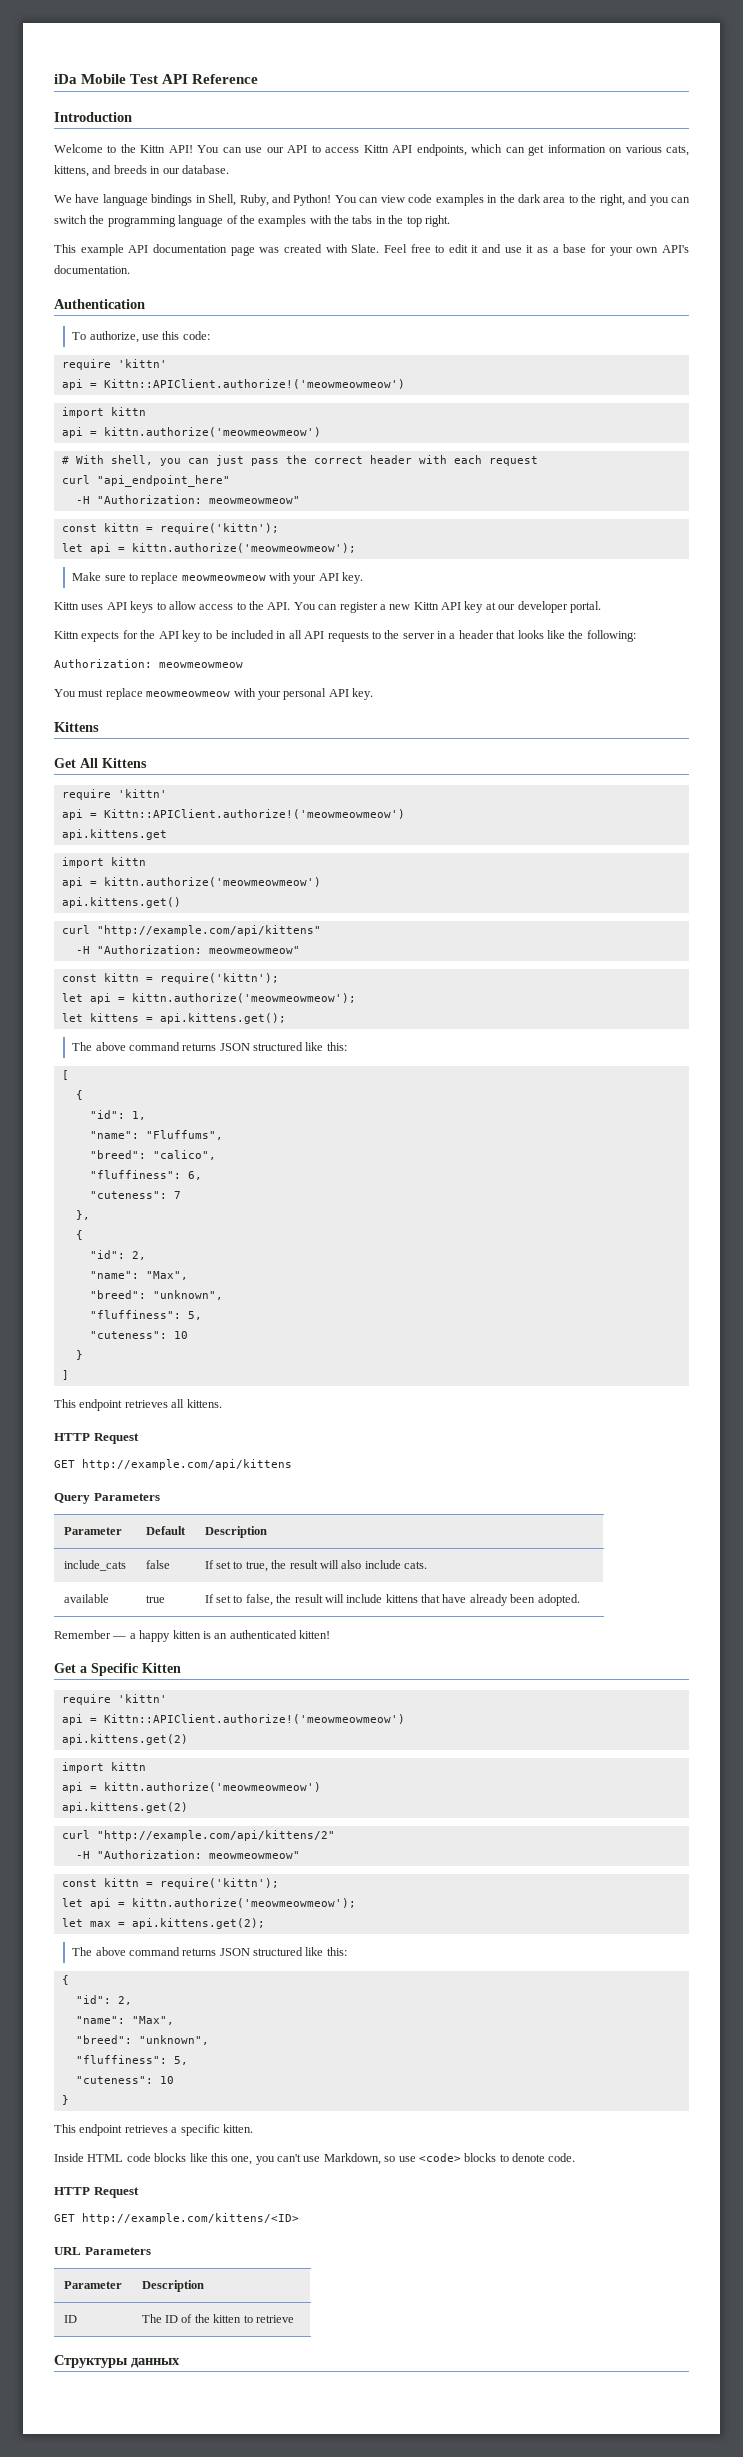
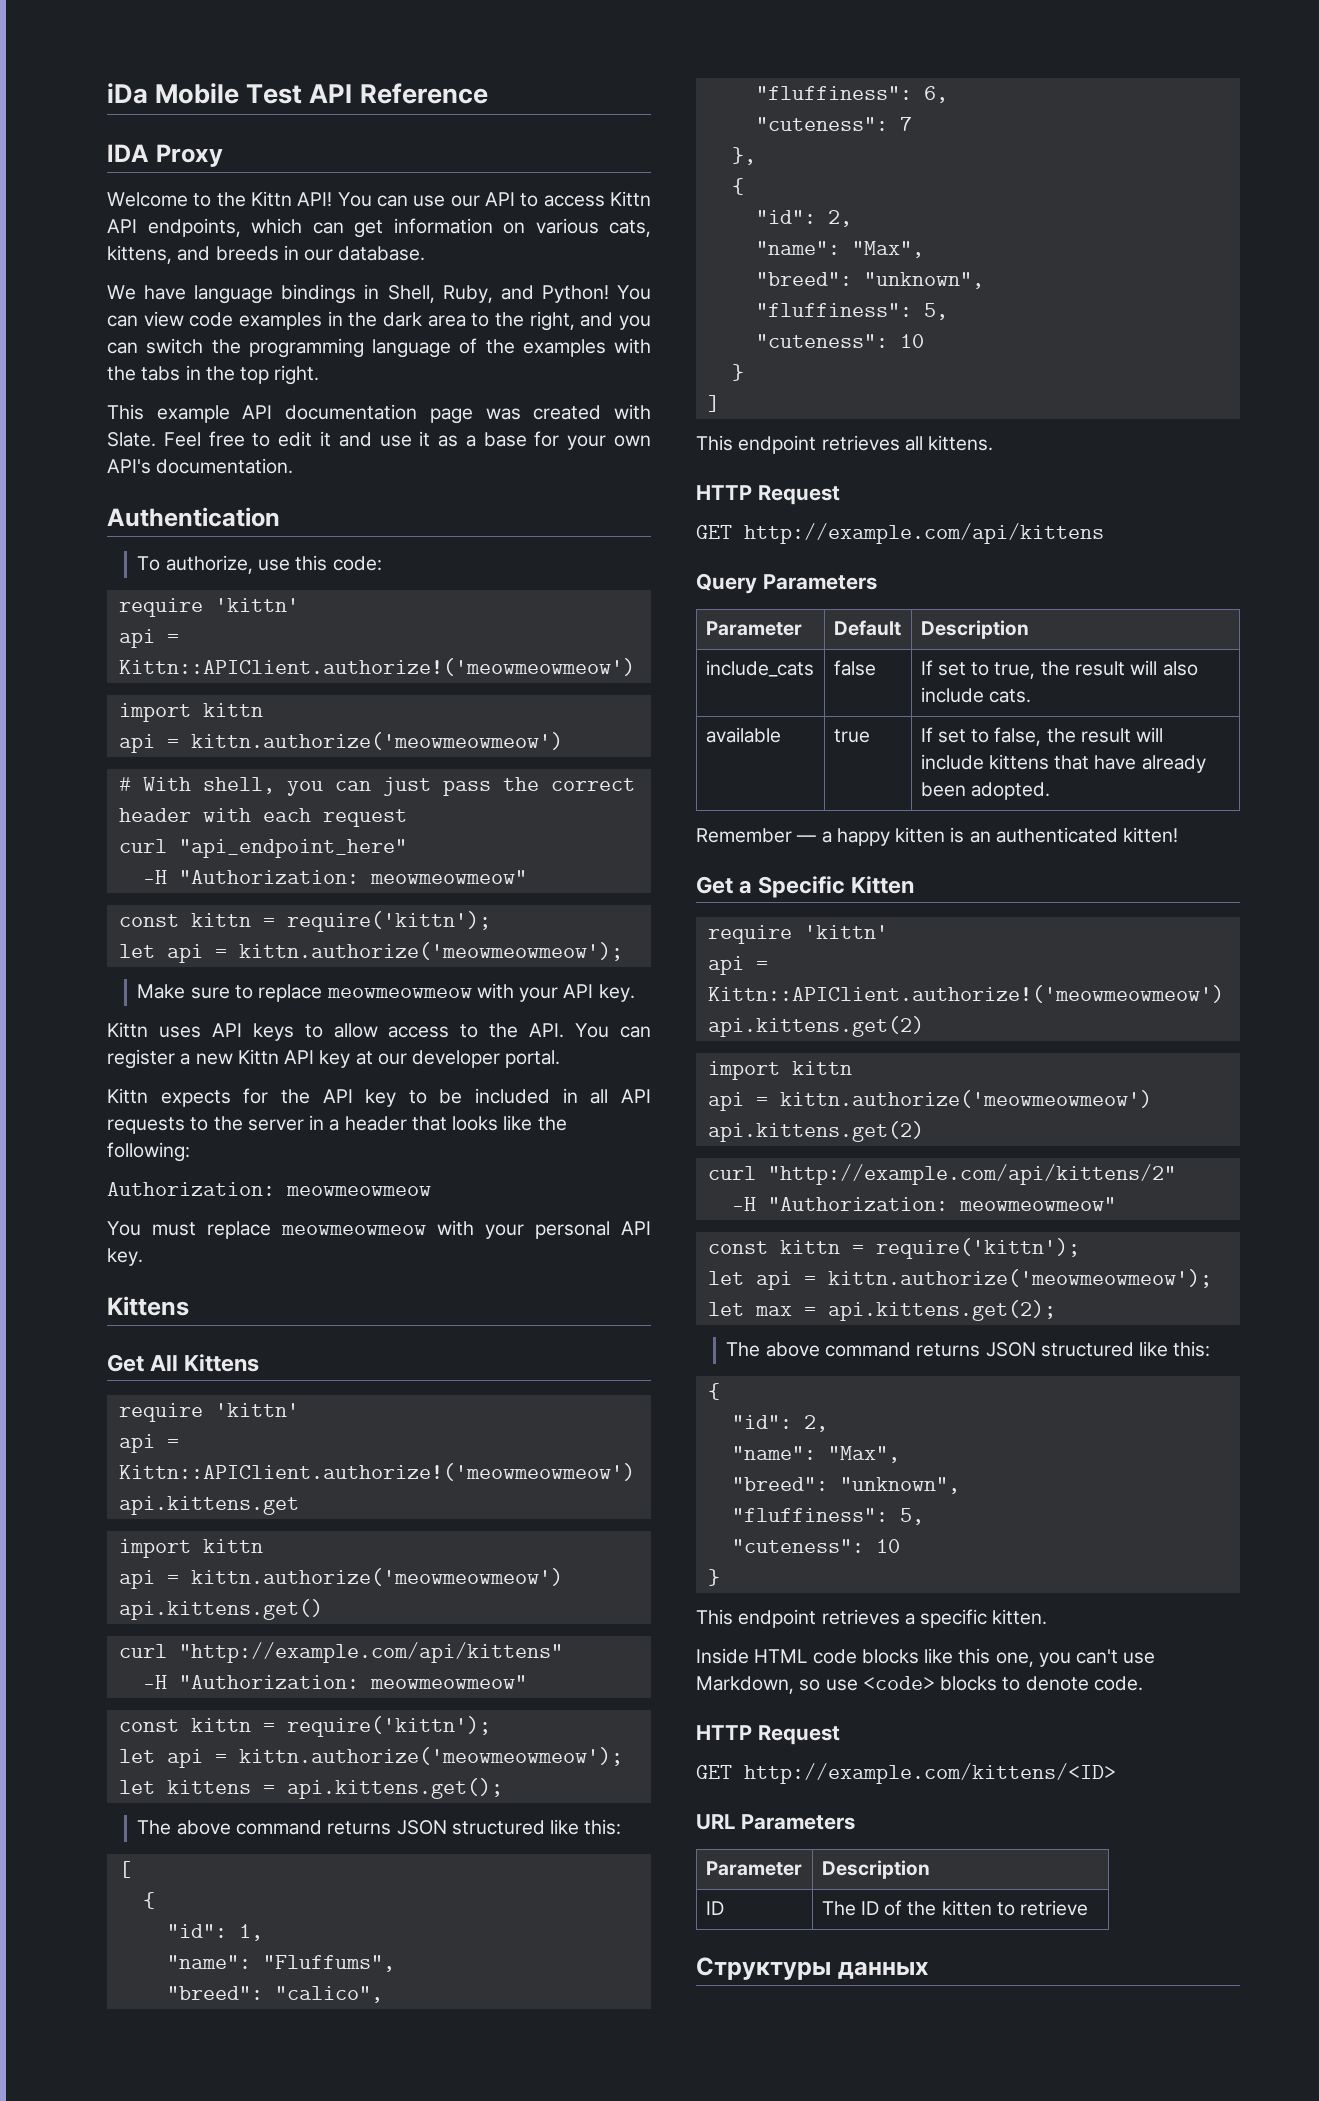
- Introduction
+ IDA Proxy

